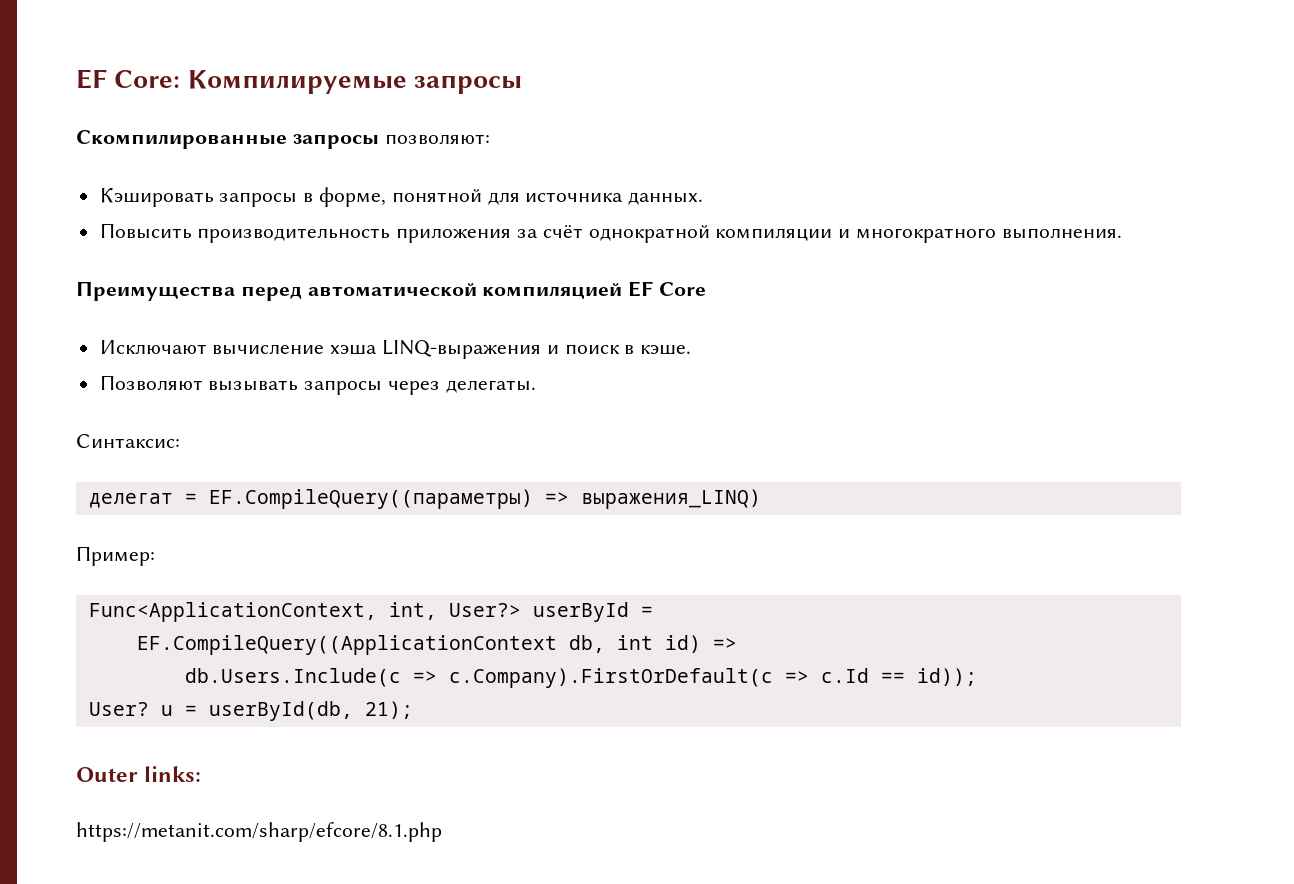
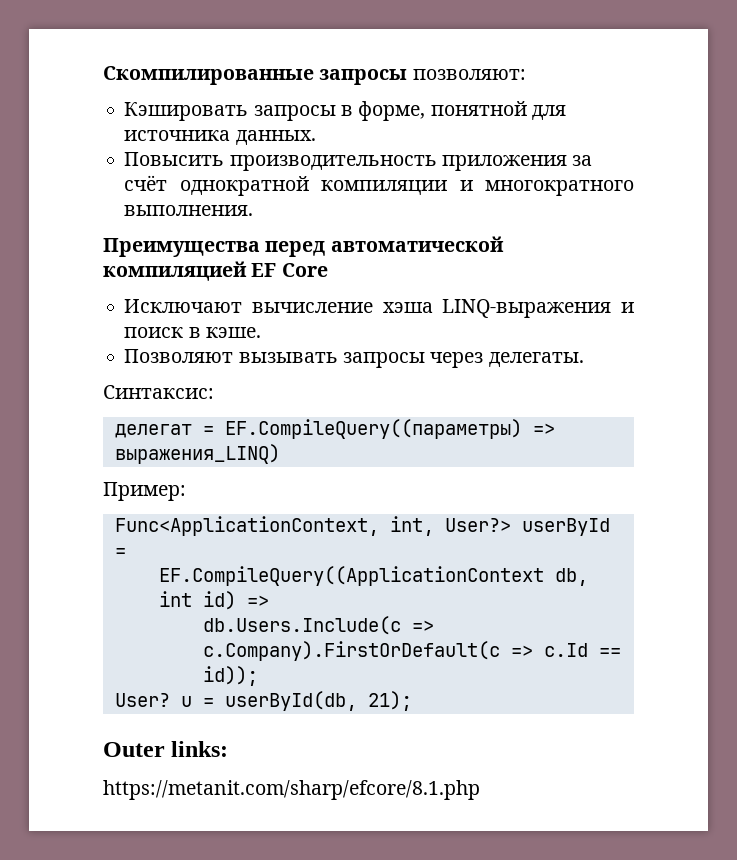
- EF Core: Компилируемые запросы

